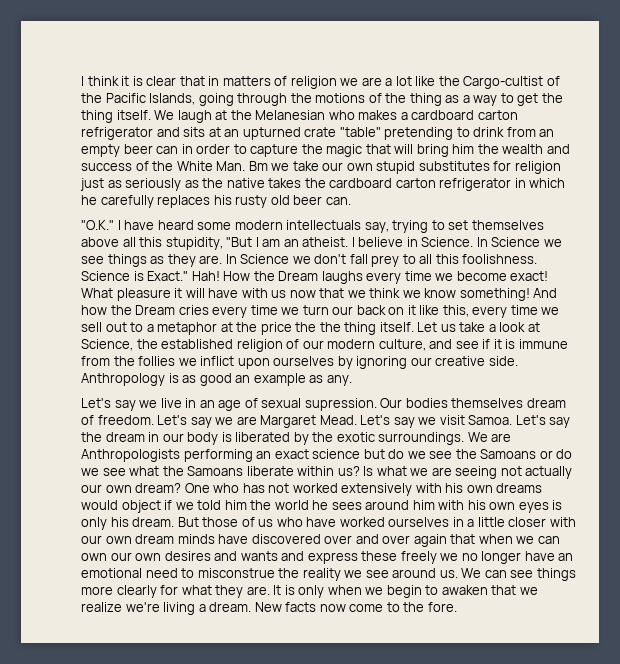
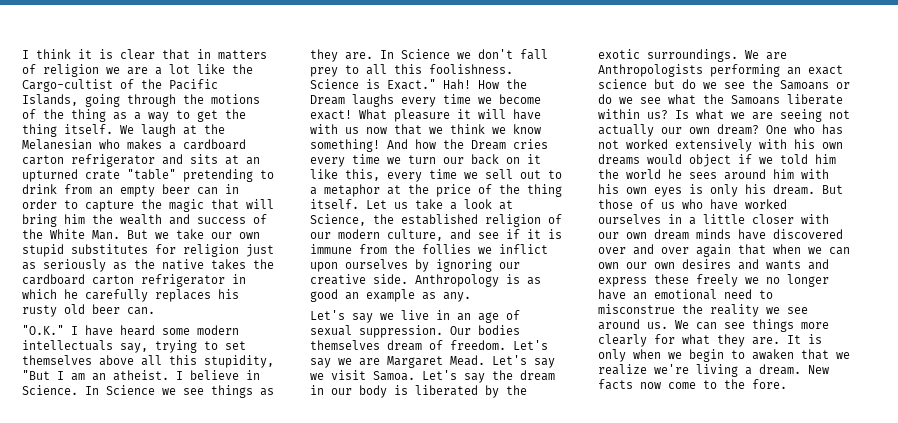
- We laugh at the Melanesian who makes a cardboard carton refrigerator and sits at an upturned crate "table" pretending to drink from an empty beer can in order to capture the magic that will bring him the wealth and success of the White Man. Bm we take our own stupid substitutes for religion just as seriously as the native takes the cardboard carton refrigerator in which he carefully replaces his rusty old beer can.
+ We laugh at the Melanesian who makes a cardboard carton refrigerator and sits at an upturned crate "table" pretending to drink from an empty beer can in order to capture the magic that will bring him the wealth and success of the White Man. But we take our own stupid substitutes for religion just as seriously as the native takes the cardboard carton refrigerator in which he carefully replaces his rusty old beer can.
- And how the Dream cries every time we turn our back on it like this, every time we sell out to a metaphor at the price the the thing itself.
+ And how the Dream cries every time we turn our back on it like this, every time we sell out to a metaphor at the price of the thing itself.
- Let's say we live in an age of sexual supression.
+ Let's say we live in an age of sexual suppression.

